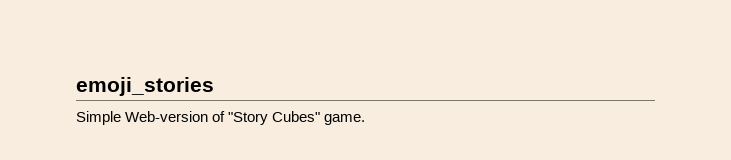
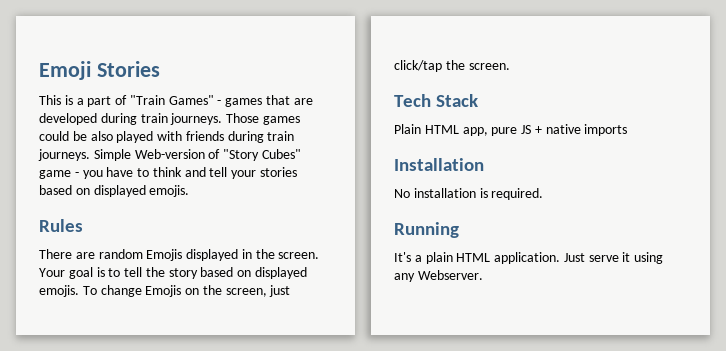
- emoji_stories
- Simple Web-version of "Story Cubes" game.
+ Emoji Stories
+ This is a part of "Train Games" - games that are developed during train journeys. Those games could be also played with friends during train journeys. Simple Web-version of "Story Cubes" game - you have to think and tell your stories based on displayed emojis.
+ Rules
+ There are random Emojis displayed in the screen. Your goal is to tell the story based on displayed emojis. To change Emojis on the screen, just click/tap the screen.
+ Tech Stack
+ Plain HTML app, pure JS + native imports
+ Installation
+ No installation is required.
+ Running
+ It's a plain HTML application. Just serve it using any Webserver.

